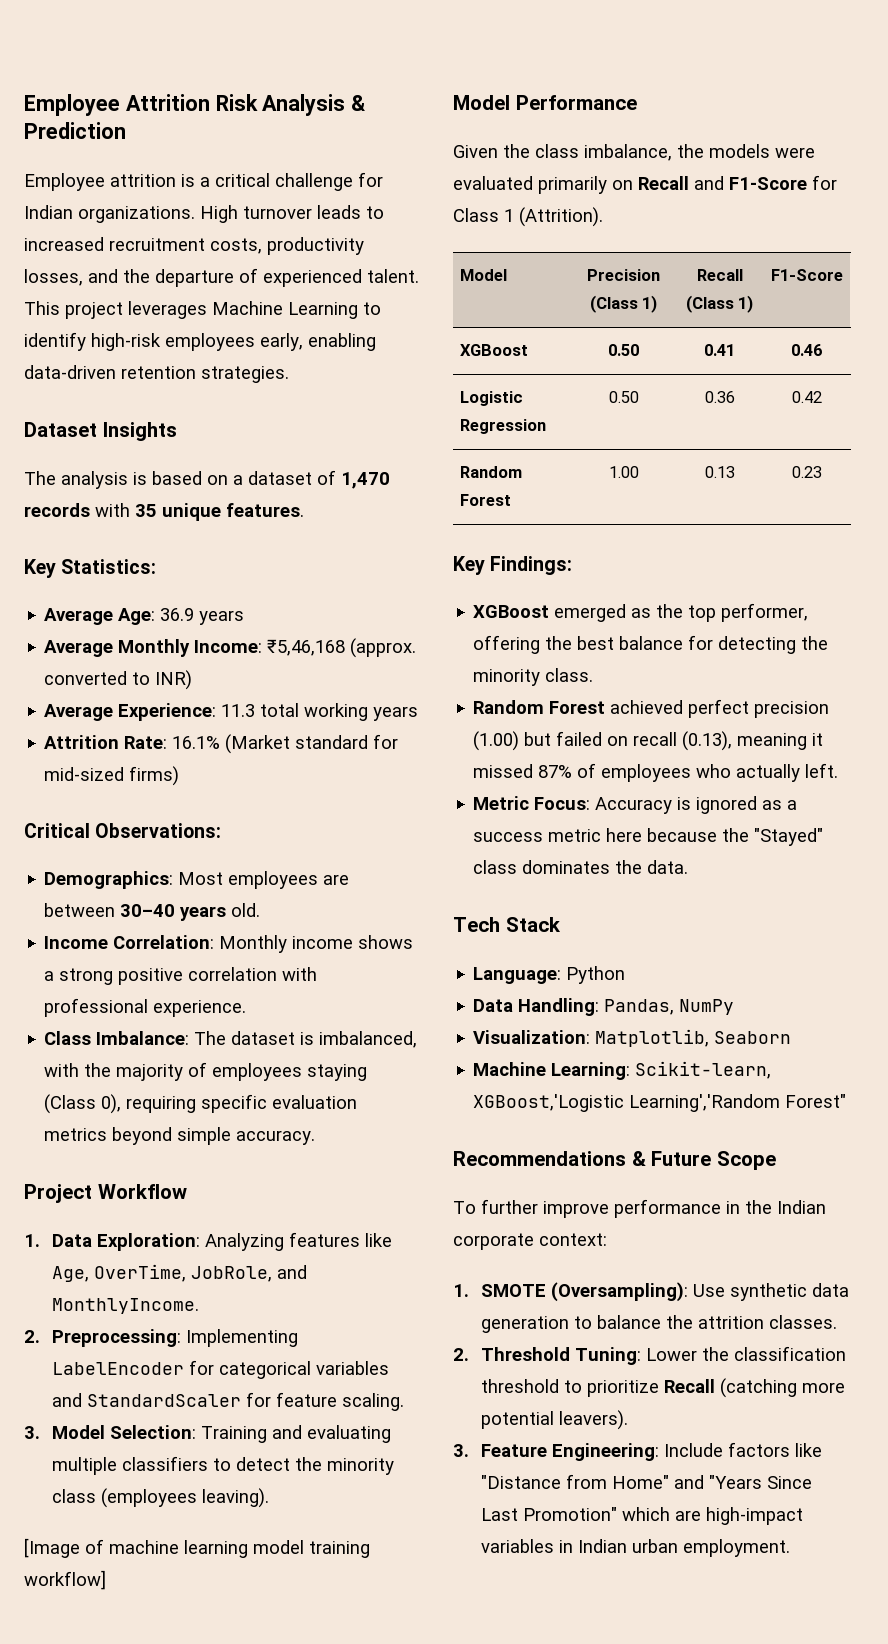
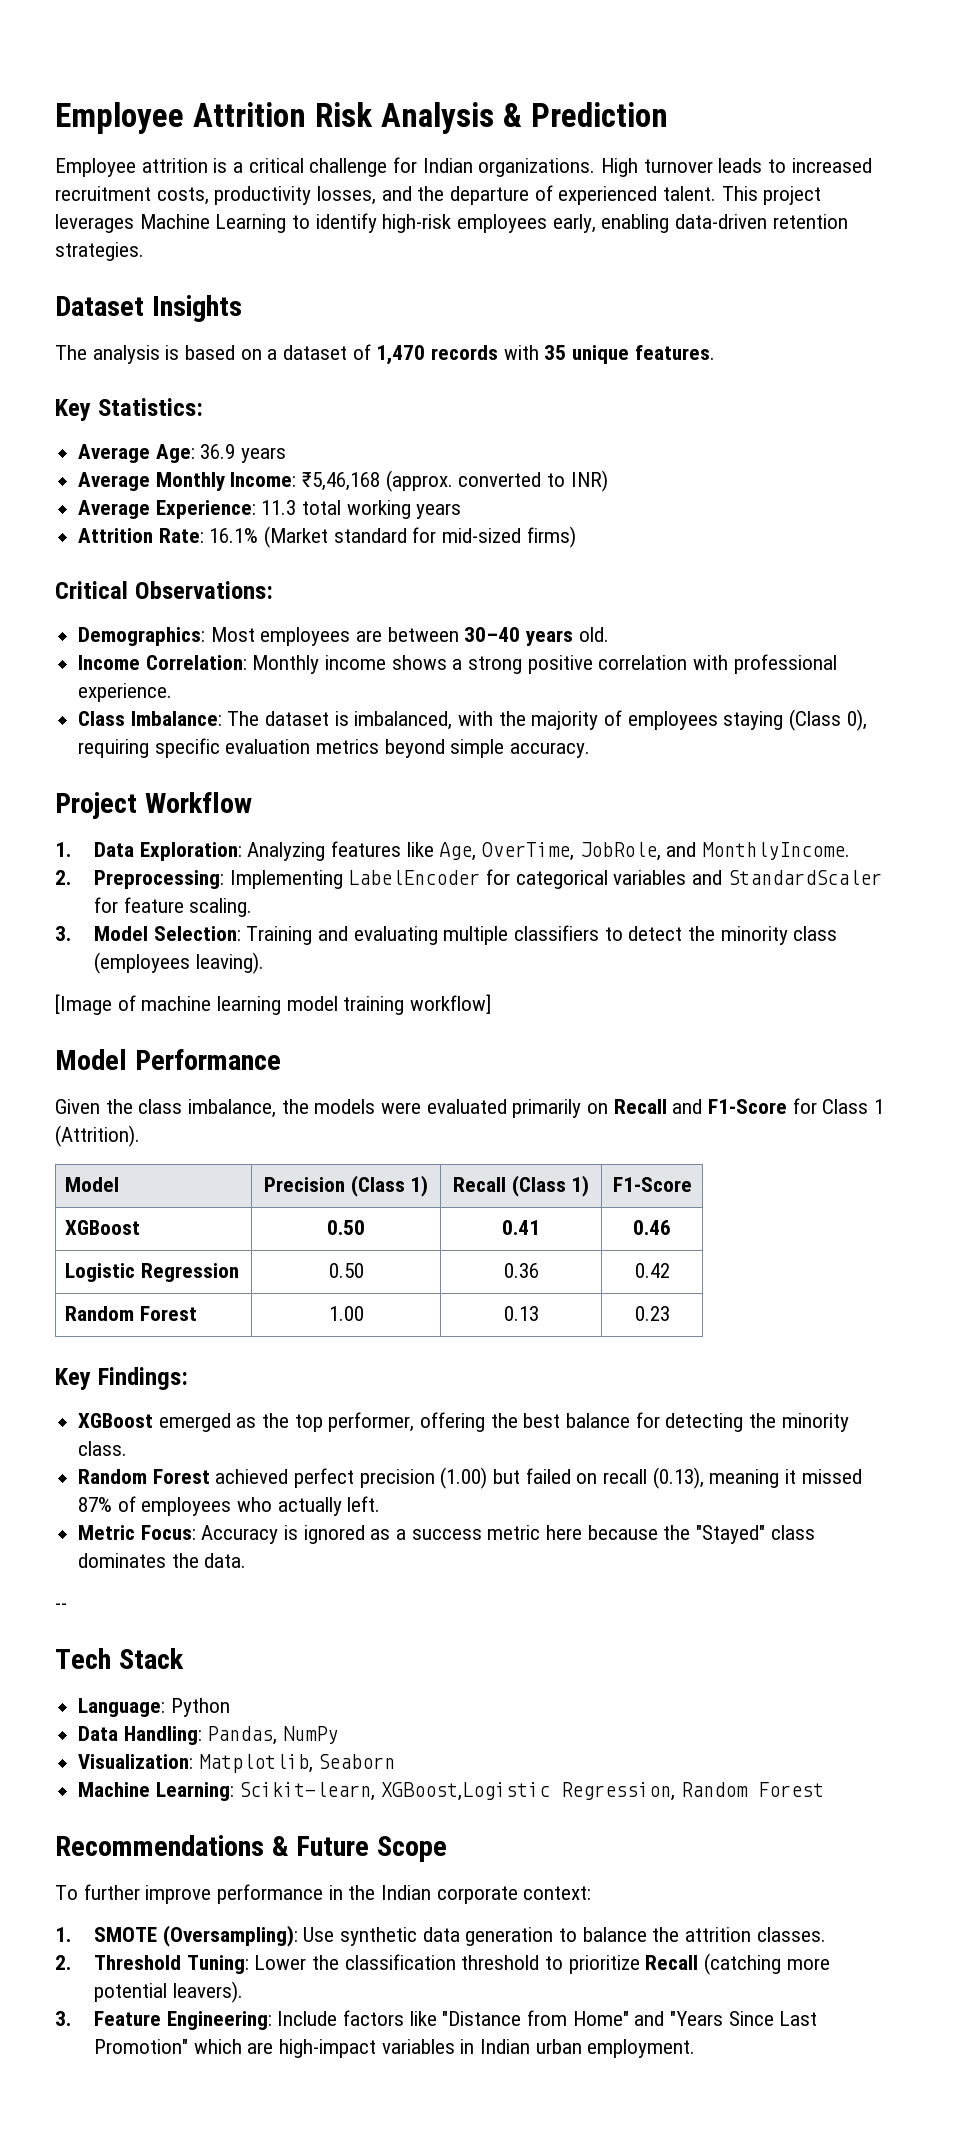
+ --
- Machine Learning: Scikit-learn, XGBoost,'Logistic Learning','Random Forest"
+ Machine Learning: Scikit-learn, XGBoost,Logistic Regression, Random Forest

